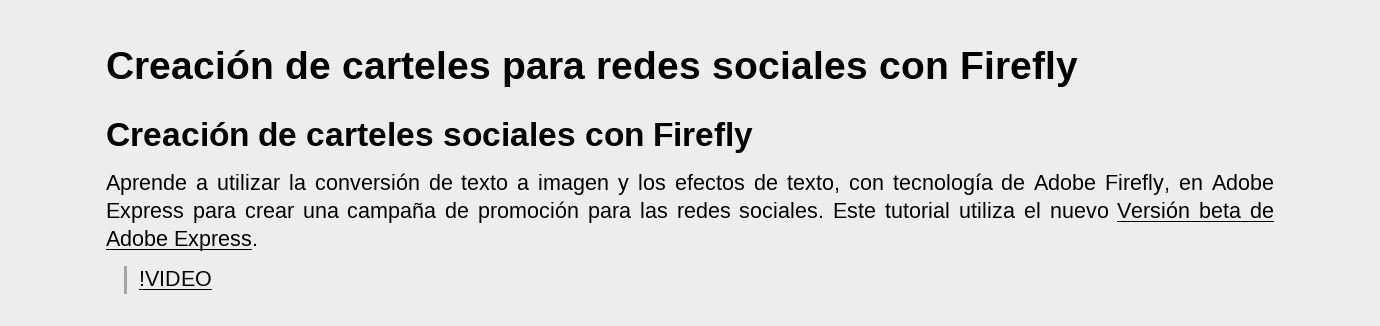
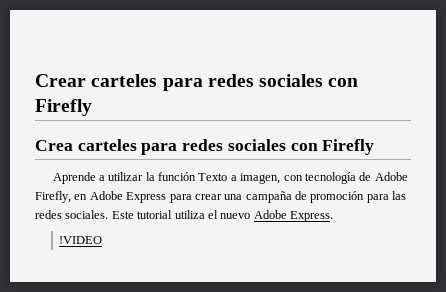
- Creación de carteles para redes sociales con Firefly
- Creación de carteles sociales con Firefly
+ Crear carteles para redes sociales con Firefly
+ Crea carteles para redes sociales con Firefly
- Aprende a utilizar la conversión de texto a imagen y los efectos de texto, con tecnología de Adobe Firefly, en Adobe Express para crear una campaña de promoción para las redes sociales.
+ Aprende a utilizar la función Texto a imagen, con tecnología de Adobe Firefly, en Adobe Express para crear una campaña de promoción para las redes sociales.
- Este tutorial utiliza el nuevo Versión beta de Adobe Express.
+ Este tutorial utiliza el nuevo Adobe Express.

